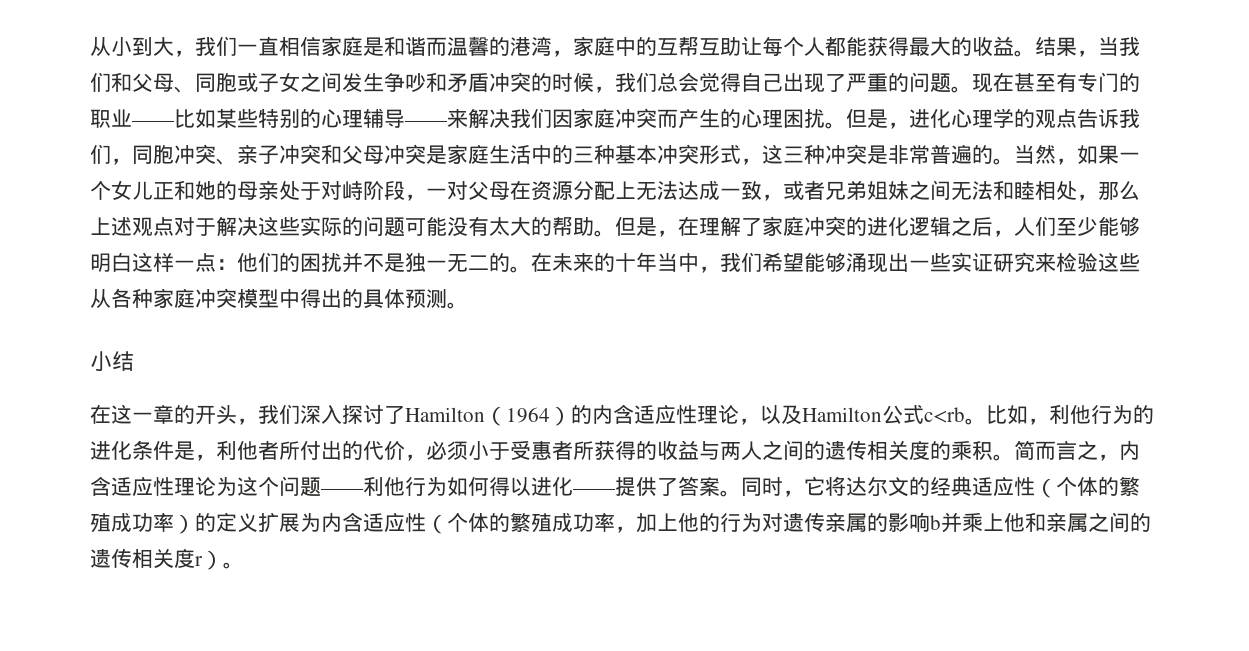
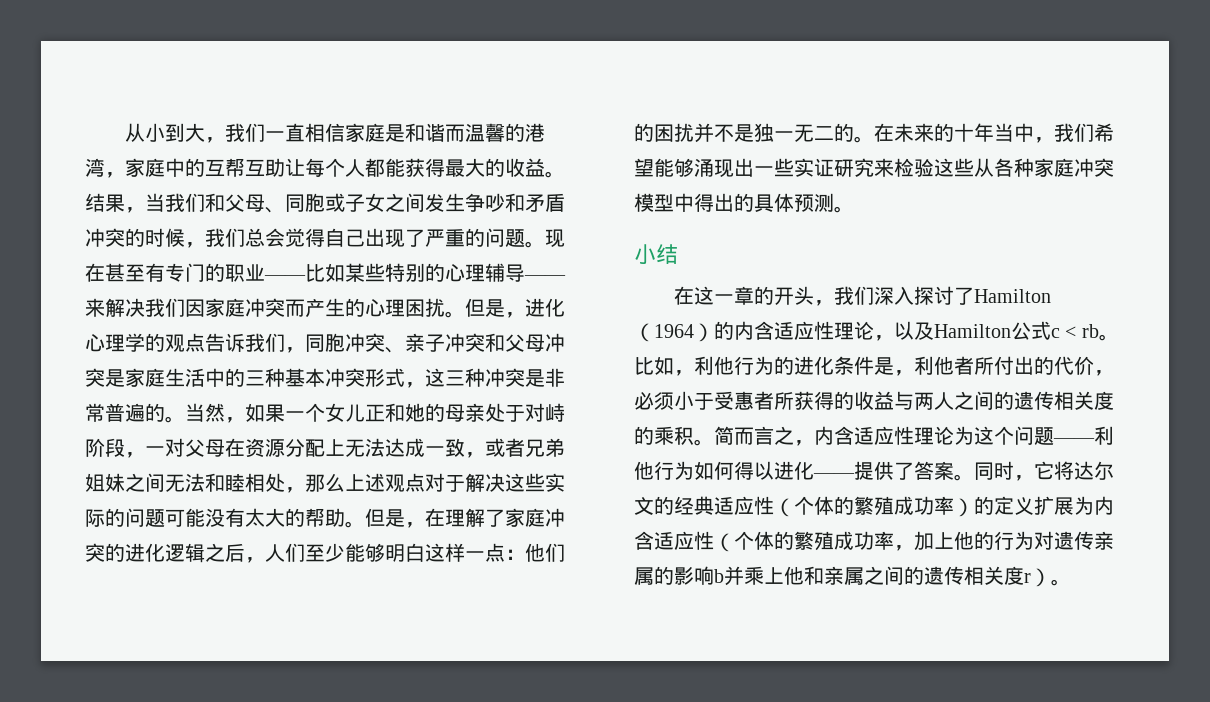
- 在这一章的开头，我们深入探讨了Hamilton（1964）的内含适应性理论，以及Hamilton公式c<rb。
+ 在这一章的开头，我们深入探讨了Hamilton（1964）的内含适应性理论，以及Hamilton公式c < rb。

